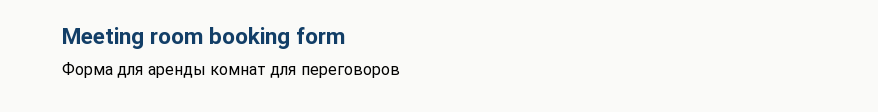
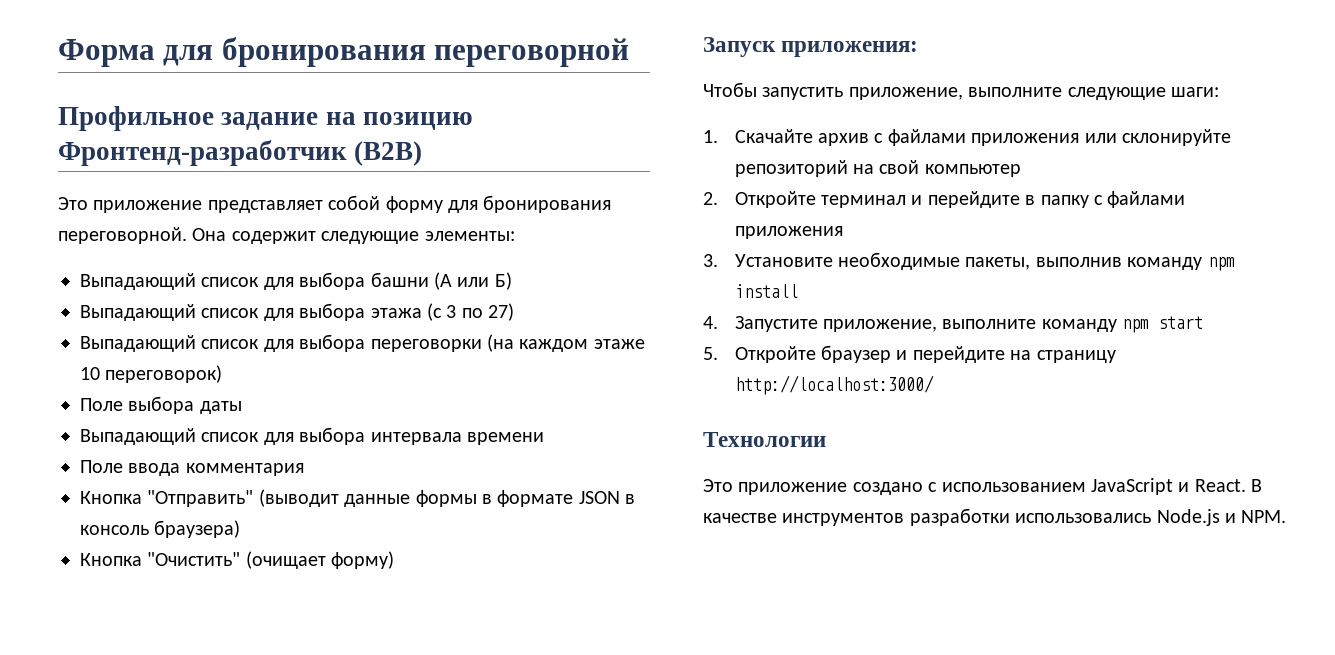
- Meeting room booking form
- Форма для аренды комнат для переговоров
+ Форма для бронирования переговорной
+ Профильное задание на позицию Фронтенд-разработчик (B2B)
+ Это приложение представляет собой форму для бронирования переговорной. Она содержит следующие элементы:
+ Выпадающий список для выбора башни (А или Б)
+ Выпадающий список для выбора этажа (с 3 по 27)
+ Выпадающий список для выбора переговорки (на каждом этаже 10 переговорок)
+ Поле выбора даты
+ Выпадающий список для выбора интервала времени
+ Поле ввода комментария
+ Кнопка "Отправить" (выводит данные формы в формате JSON в консоль браузера)
+ Кнопка "Очистить" (очищает форму)
+ Запуск приложения:
+ Чтобы запустить приложение, выполните следующие шаги:
+ 1. Скачайте архив с файлами приложения или склонируйте репозиторий на свой компьютер
+ 2. Откройте терминал и перейдите в папку с файлами приложения
+ 3. Установите необходимые пакеты, выполнив команду npm install
+ 4. Запустите приложение, выполните команду npm start
+ 5. Откройте браузер и перейдите на страницу http://localhost:3000/
+ Технологии
+ Это приложение создано с использованием JavaScript и React. В качестве инструментов разработки использовались Node.js и NPM.

